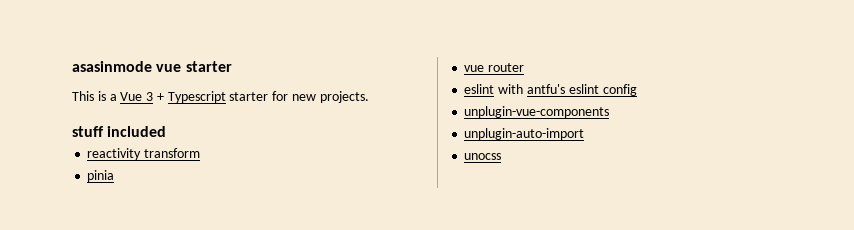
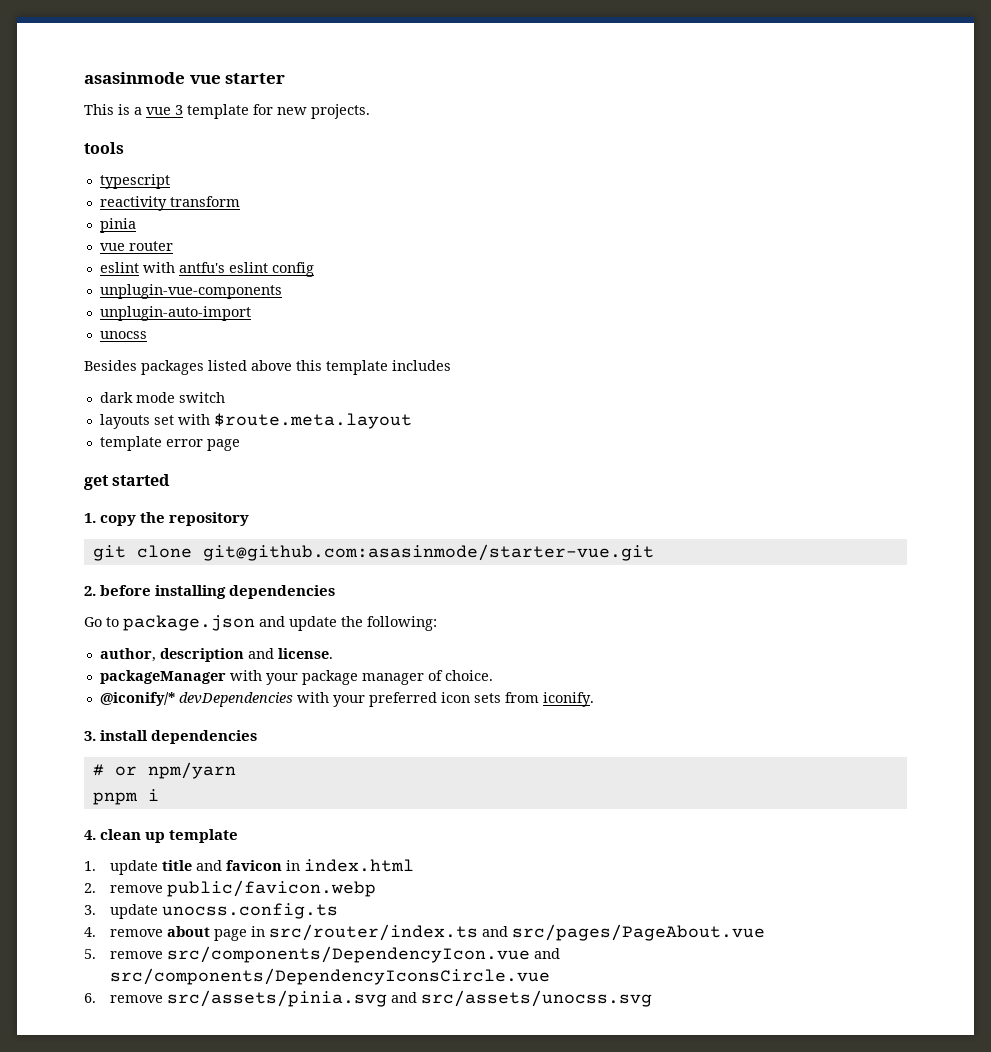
- This is a Vue 3 + Typescript starter for new projects.
+ This is a vue 3 template for new projects.
- stuff included
+ tools
+ typescript
+ Besides packages listed above this template includes
+ dark mode switch
+ layouts set with $route.meta.layout
+ template error page
+ get started
+ 1. copy the repository
+ git clone git@github.com:asasinmode/starter-vue.git
+ 2. before installing dependencies
+ Go to package.json and update the following:
+ author, description and license.
+ packageManager with your package manager of choice.
+ @iconify/* devDependencies with your preferred icon sets from iconify.
+ 3. install dependencies
+ # or npm/yarn
+ pnpm i
+ 4. clean up template
+ 1. update title and favicon in index.html
+ 2. remove public/favicon.webp
+ 3. update unocss.config.ts
+ 4. remove about page in src/router/index.ts and src/pages/PageAbout.vue
+ 5. remove src/components/DependencyIcon.vue and src/components/DependencyIconsCircle.vue
+ 6. remove src/assets/pinia.svg and src/assets/unocss.svg

